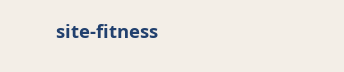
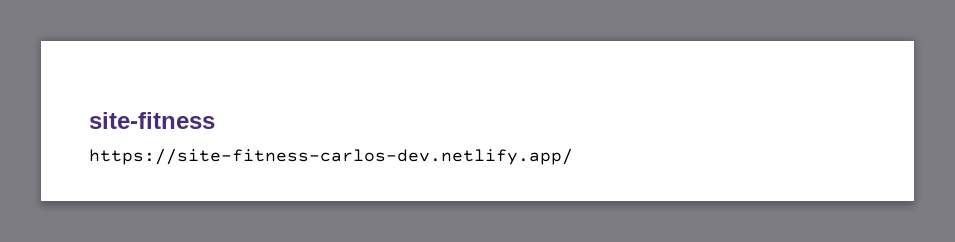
+ https://site-fitness-carlos-dev.netlify.app/

